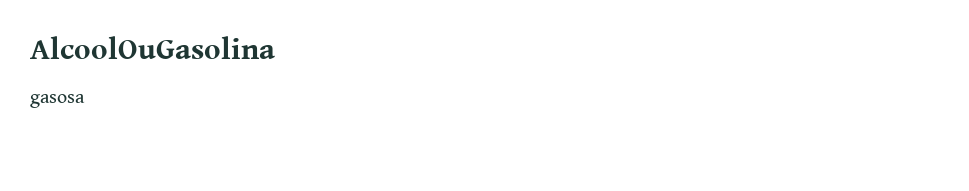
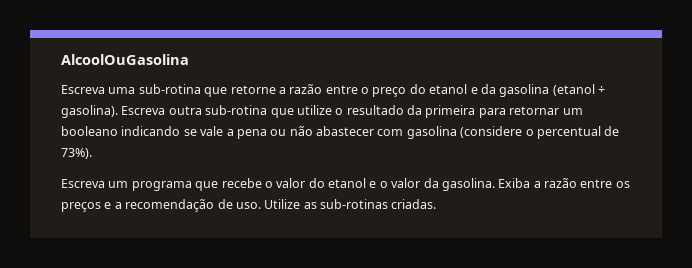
- gasosa
+ Escreva uma sub-rotina que retorne a razão entre o preço do etanol e da gasolina (etanol ÷ gasolina). Escreva outra sub-rotina que utilize o resultado da primeira para retornar um booleano indicando se vale a pena ou não abastecer com gasolina (considere o percentual de 73%).
+ Escreva um programa que recebe o valor do etanol e o valor da gasolina. Exiba a razão entre os preços e a recomendação de uso. Utilize as sub-rotinas criadas.

